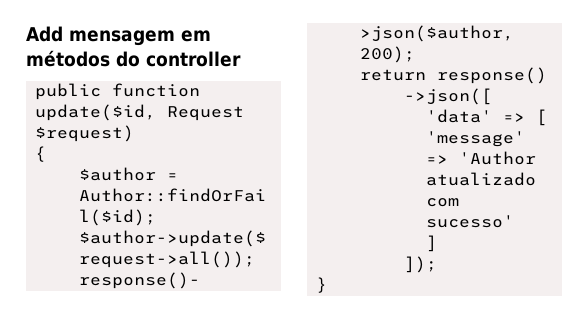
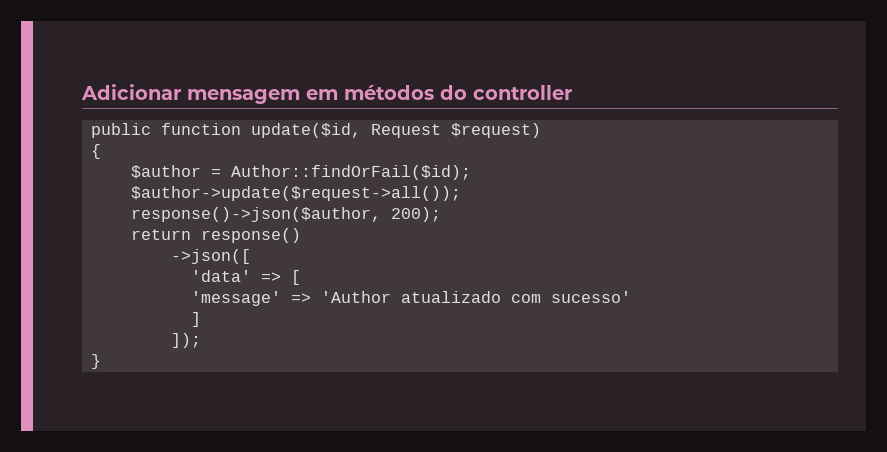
- Add mensagem em métodos do controller
+ Adicionar mensagem em métodos do controller

